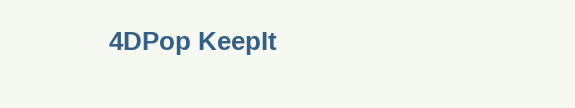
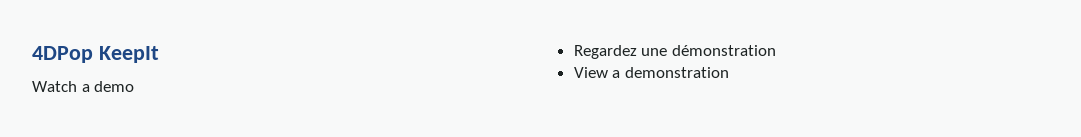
+ Watch a demo
+ Regardez une démonstration
+ View a demonstration

